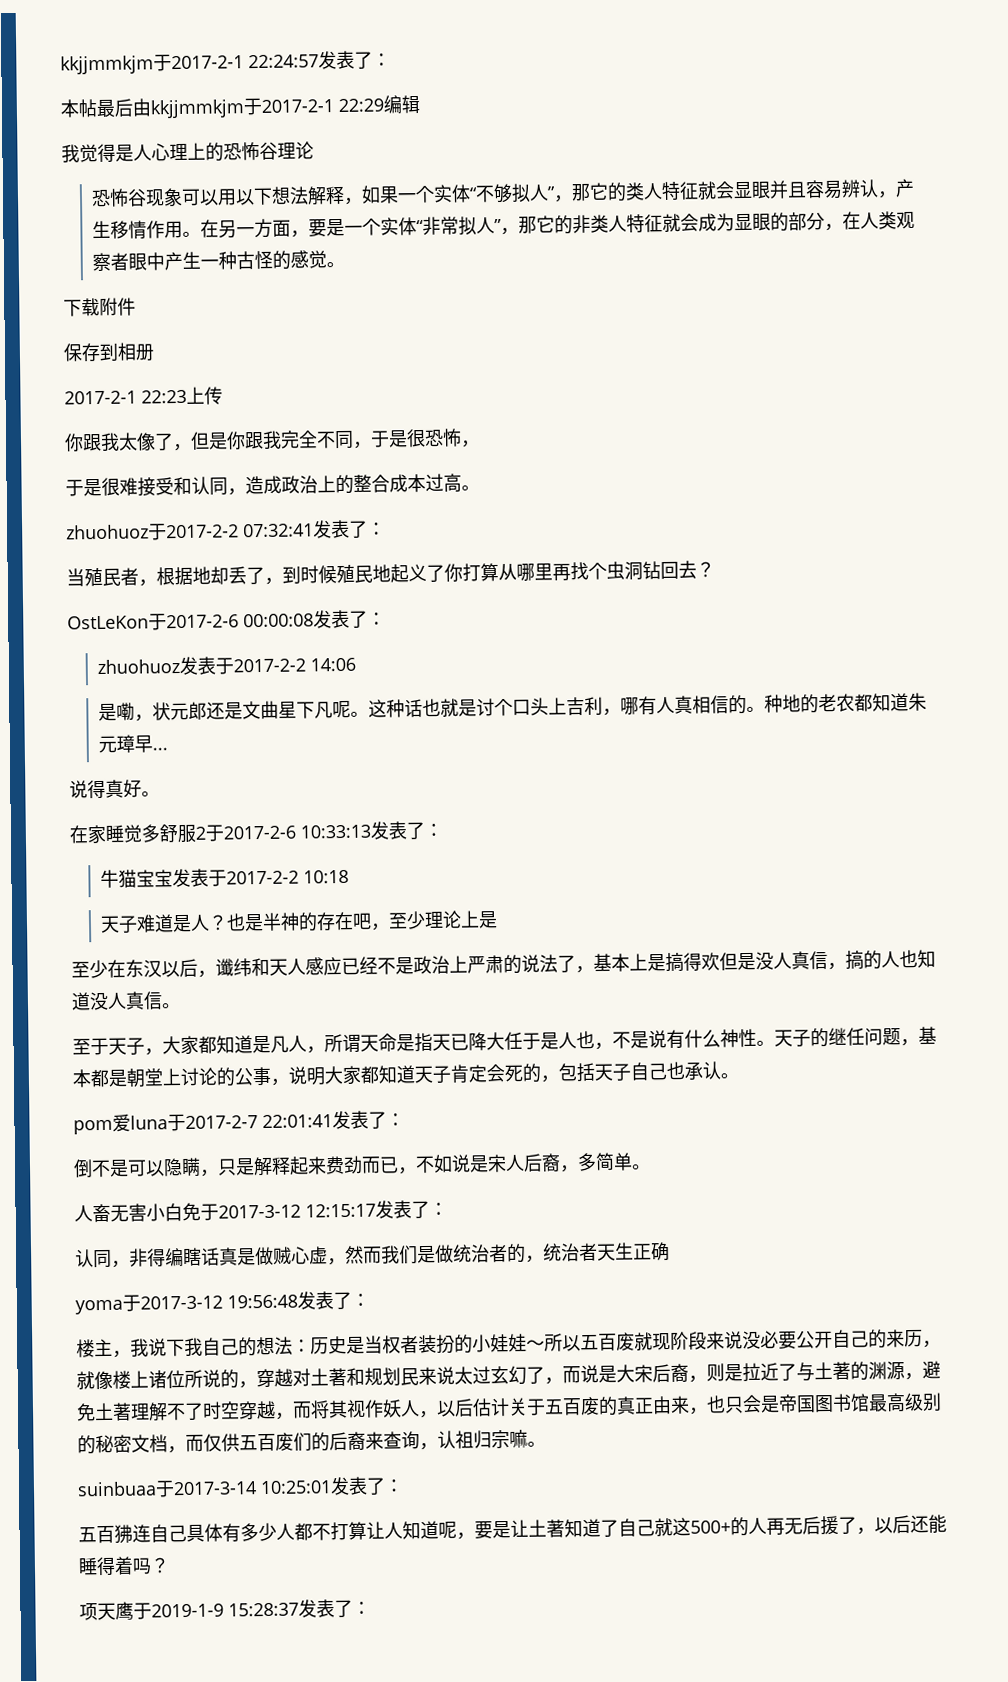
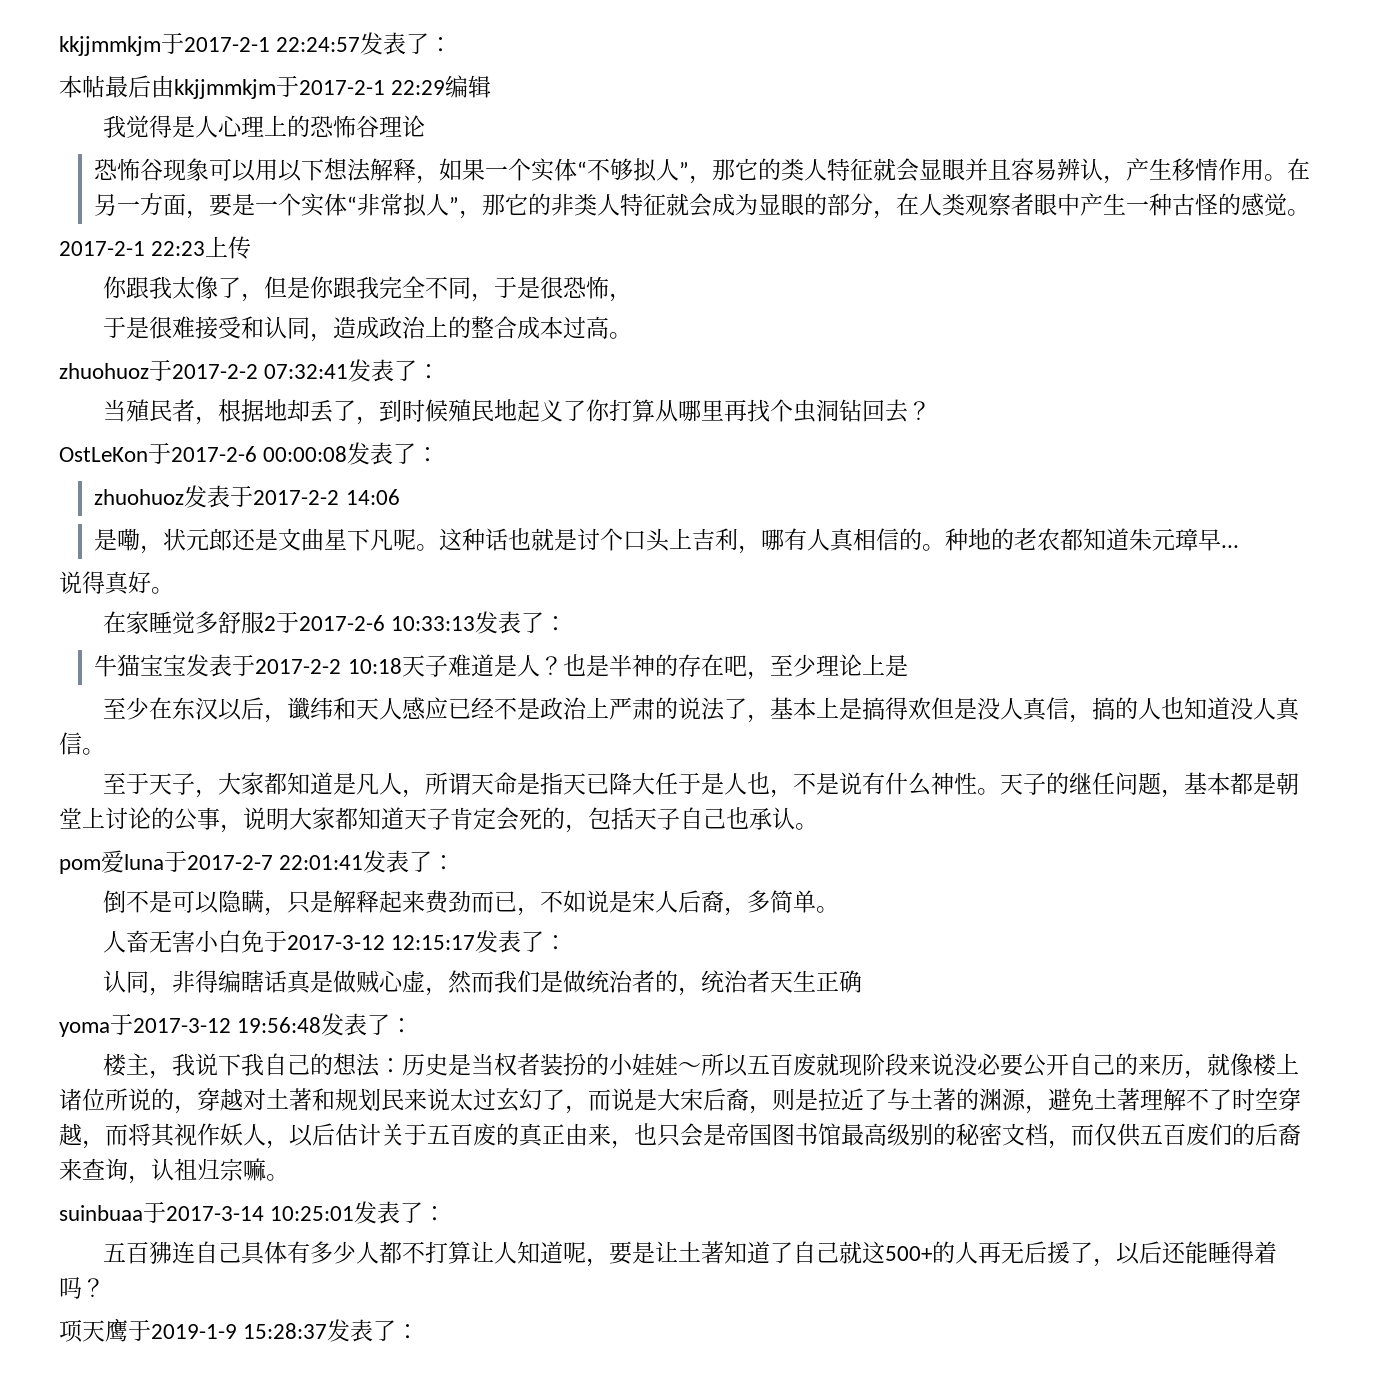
- 下载附件
- 保存到相册
- 牛猫宝宝发表于2017-2-2 10:18
- 天子难道是人？
+ 牛猫宝宝发表于2017-2-2 10:18天子难道是人？

